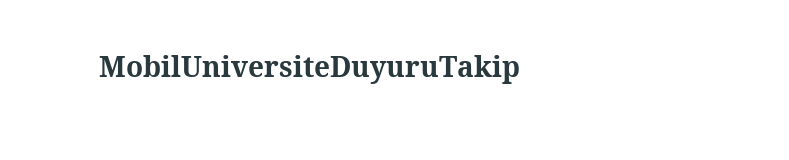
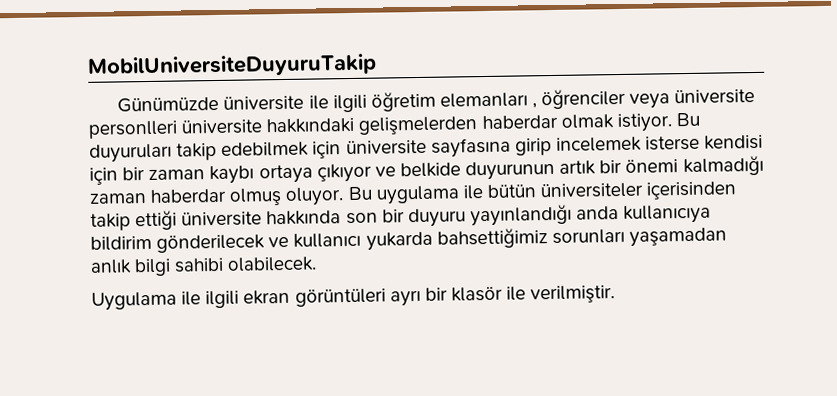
+ Günümüzde üniversite ile ilgili öğretim elemanları , öğrenciler veya üniversite personlleri üniversite hakkındaki gelişmelerden haberdar olmak istiyor. Bu duyuruları takip edebilmek için üniversite sayfasına girip incelemek isterse kendisi için bir zaman kaybı ortaya çıkıyor ve belkide duyurunun artık bir önemi kalmadığı zaman haberdar olmuş oluyor. Bu uygulama ile bütün üniversiteler içerisinden takip ettiği üniversite hakkında son bir duyuru yayınlandığı anda kullanıcıya bildirim gönderilecek ve kullanıcı yukarda bahsettiğimiz sorunları yaşamadan anlık bilgi sahibi olabilecek.
+ Uygulama ile ilgili ekran görüntüleri ayrı bir klasör ile verilmiştir.

